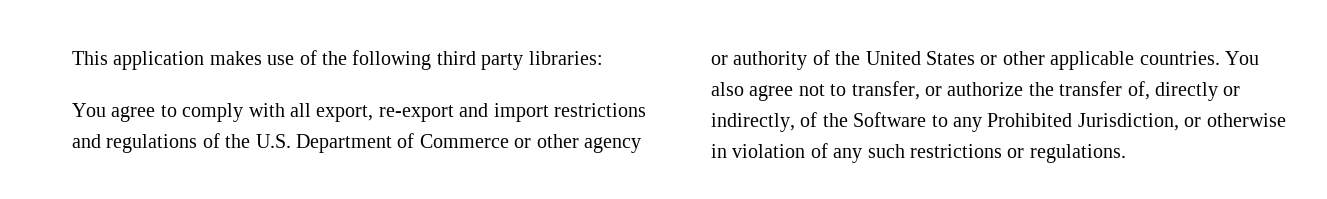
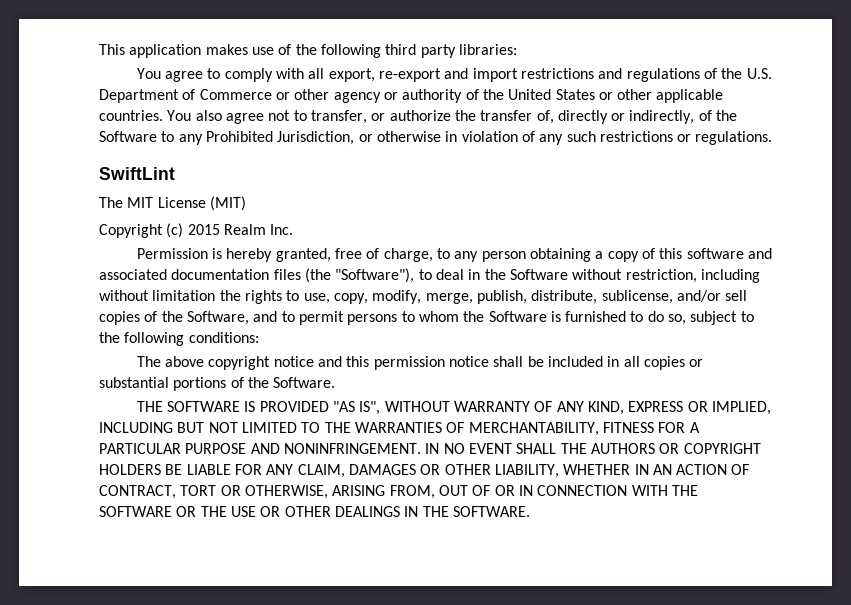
+ SwiftLint
+ The MIT License (MIT)
+ Copyright (c) 2015 Realm Inc.
+ Permission is hereby granted, free of charge, to any person obtaining a copy of this software and associated documentation files (the "Software"), to deal in the Software without restriction, including without limitation the rights to use, copy, modify, merge, publish, distribute, sublicense, and/or sell copies of the Software, and to permit persons to whom the Software is furnished to do so, subject to the following conditions:
+ The above copyright notice and this permission notice shall be included in all copies or substantial portions of the Software.
+ THE SOFTWARE IS PROVIDED "AS IS", WITHOUT WARRANTY OF ANY KIND, EXPRESS OR IMPLIED, INCLUDING BUT NOT LIMITED TO THE WARRANTIES OF MERCHANTABILITY, FITNESS FOR A PARTICULAR PURPOSE AND NONINFRINGEMENT. IN NO EVENT SHALL THE AUTHORS OR COPYRIGHT HOLDERS BE LIABLE FOR ANY CLAIM, DAMAGES OR OTHER LIABILITY, WHETHER IN AN ACTION OF CONTRACT, TORT OR OTHERWISE, ARISING FROM, OUT OF OR IN CONNECTION WITH THE SOFTWARE OR THE USE OR OTHER DEALINGS IN THE SOFTWARE.

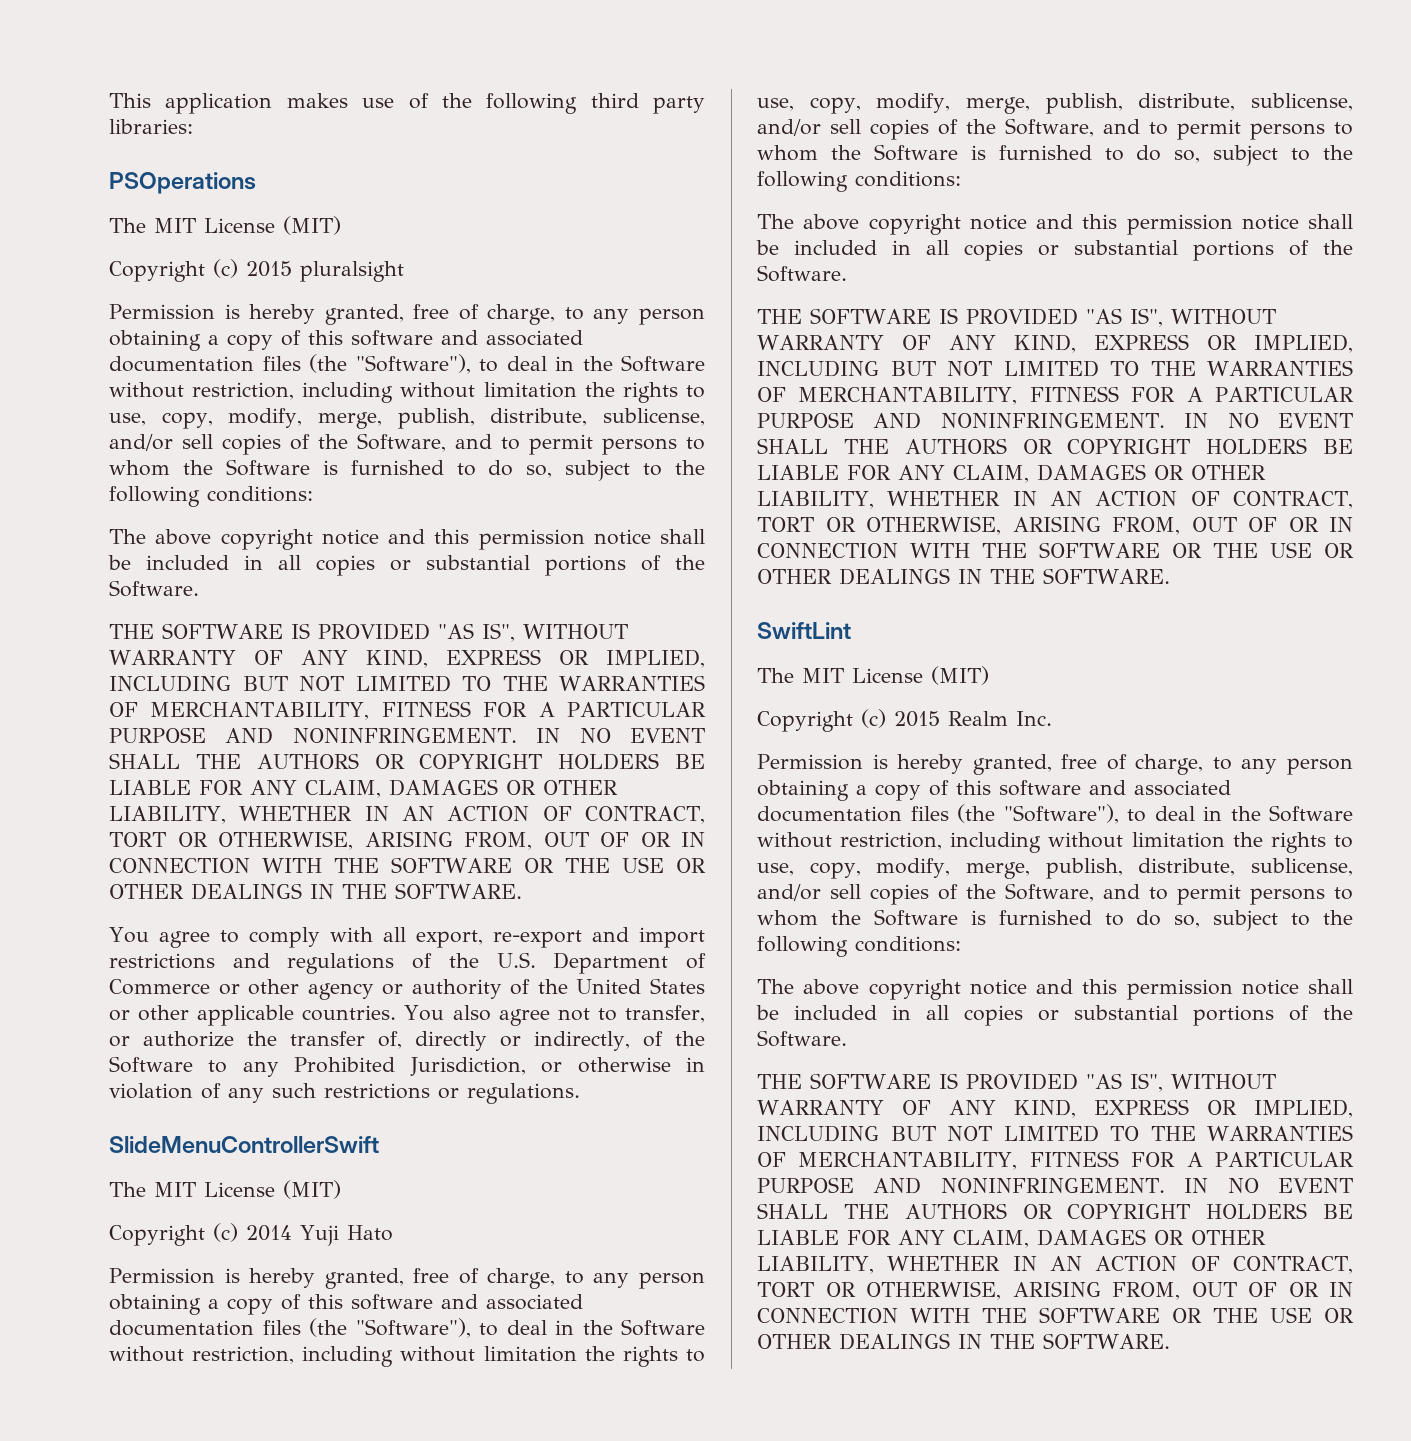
+ PSOperations
+ The MIT License (MIT)
+ Copyright (c) 2015 pluralsight
+ Permission is hereby granted, free of charge, to any person obtaining a copy of this software and associated documentation files (the "Software"), to deal in the Software without restriction, including without limitation the rights to use, copy, modify, merge, publish, distribute, sublicense, and/or sell copies of the Software, and to permit persons to whom the Software is furnished to do so, subject to the following conditions:
+ The above copyright notice and this permission notice shall be included in all copies or substantial portions of the Software.
+ THE SOFTWARE IS PROVIDED "AS IS", WITHOUT WARRANTY OF ANY KIND, EXPRESS OR IMPLIED, INCLUDING BUT NOT LIMITED TO THE WARRANTIES OF MERCHANTABILITY, FITNESS FOR A PARTICULAR PURPOSE AND NONINFRINGEMENT. IN NO EVENT SHALL THE AUTHORS OR COPYRIGHT HOLDERS BE LIABLE FOR ANY CLAIM, DAMAGES OR OTHER LIABILITY, WHETHER IN AN ACTION OF CONTRACT, TORT OR OTHERWISE, ARISING FROM, OUT OF OR IN CONNECTION WITH THE SOFTWARE OR THE USE OR OTHER DEALINGS IN THE SOFTWARE.
+ SlideMenuControllerSwift
+ The MIT License (MIT)
+ Copyright (c) 2014 Yuji Hato
+ Permission is hereby granted, free of charge, to any person obtaining a copy of this software and associated documentation files (the "Software"), to deal in the Software without restriction, including without limitation the rights to use, copy, modify, merge, publish, distribute, sublicense, and/or sell copies of the Software, and to permit persons to whom the Software is furnished to do so, subject to the following conditions:
+ The above copyright notice and this permission notice shall be included in all copies or substantial portions of the Software.
+ THE SOFTWARE IS PROVIDED "AS IS", WITHOUT WARRANTY OF ANY KIND, EXPRESS OR IMPLIED, INCLUDING BUT NOT LIMITED TO THE WARRANTIES OF MERCHANTABILITY, FITNESS FOR A PARTICULAR PURPOSE AND NONINFRINGEMENT. IN NO EVENT SHALL THE AUTHORS OR COPYRIGHT HOLDERS BE LIABLE FOR ANY CLAIM, DAMAGES OR OTHER LIABILITY, WHETHER IN AN ACTION OF CONTRACT, TORT OR OTHERWISE, ARISING FROM, OUT OF OR IN CONNECTION WITH THE SOFTWARE OR THE USE OR OTHER DEALINGS IN THE SOFTWARE.

